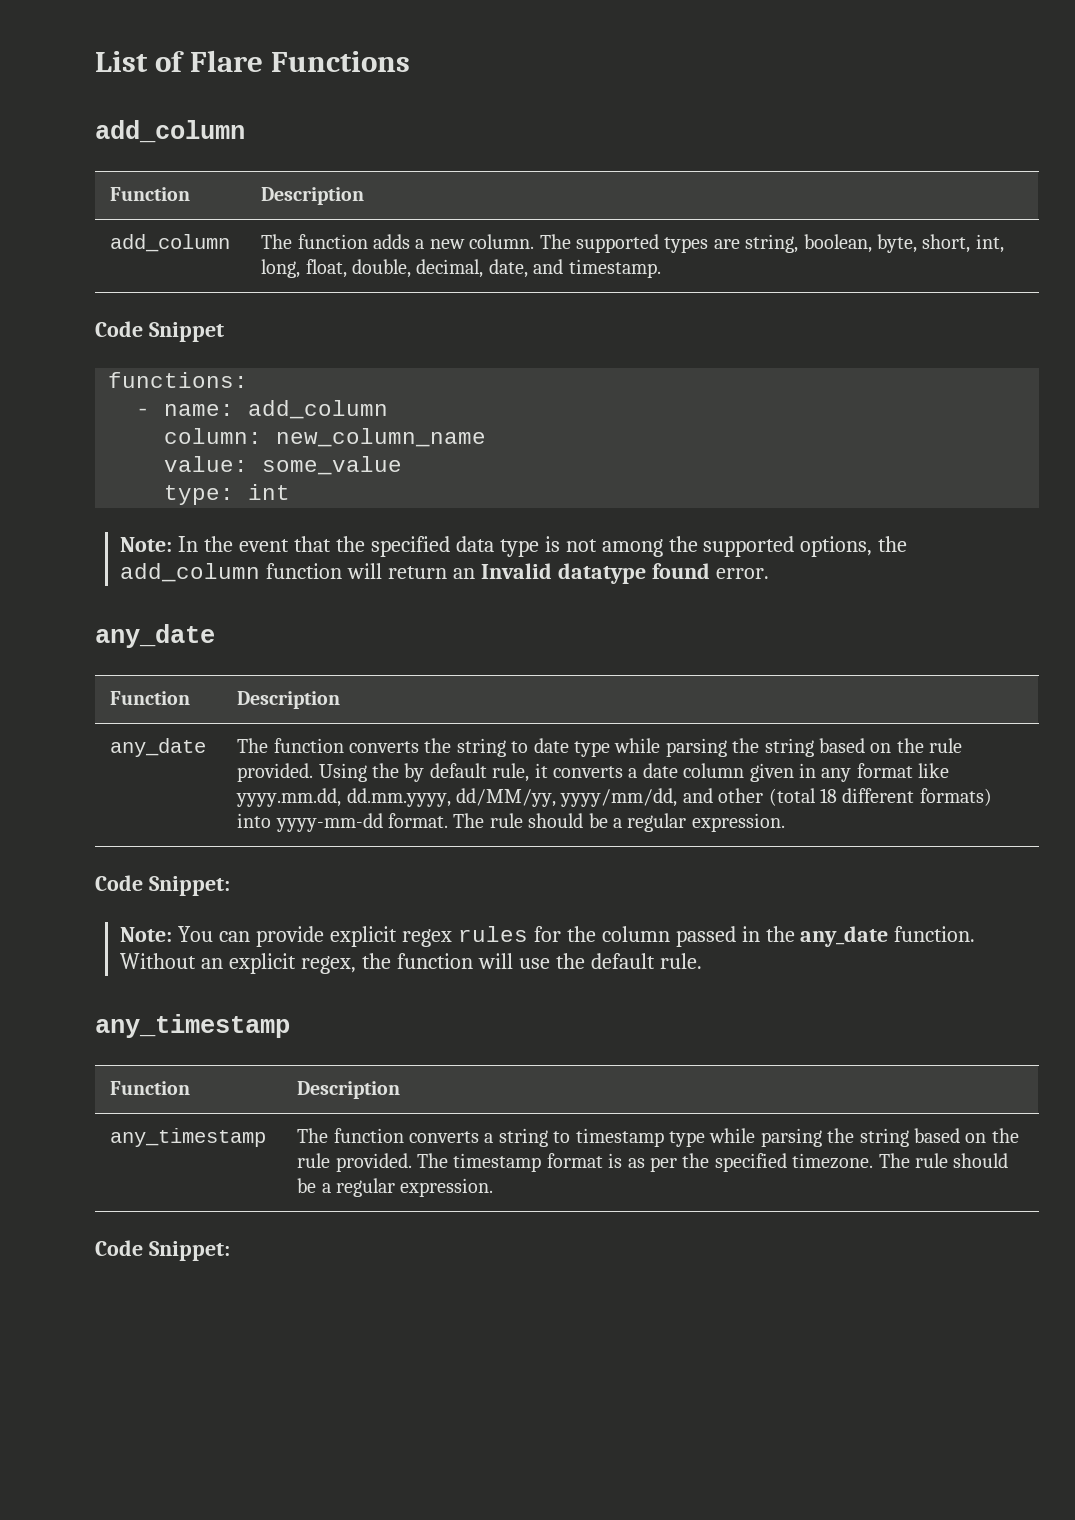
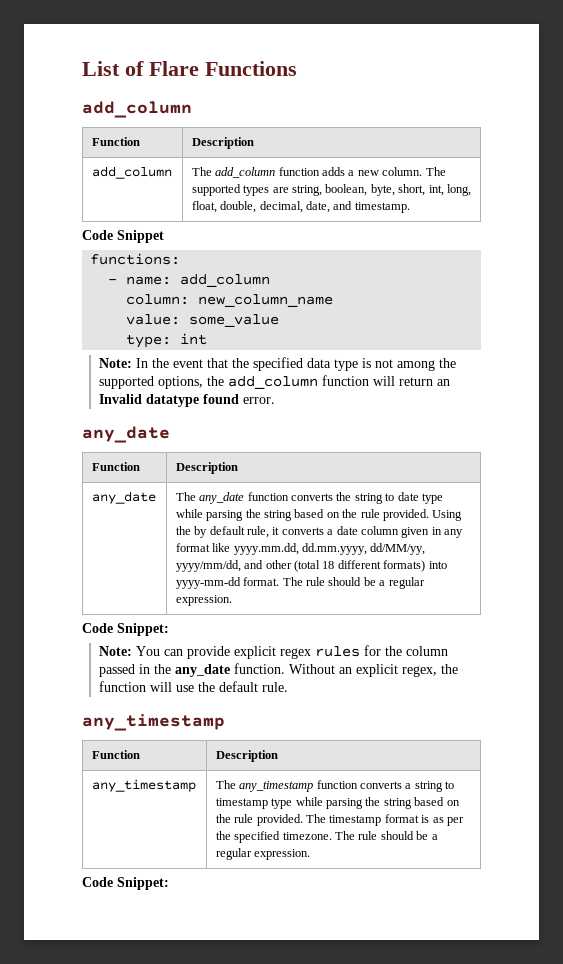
- add_column | The function adds a new column. The supported types are string, boolean, byte, short, int, long, float, double, decimal, date, and timestamp.
+ add_column | The add_column function adds a new column. The supported types are string, boolean, byte, short, int, long, float, double, decimal, date, and timestamp.
- The function converts the string to date type while parsing the string based on the rule provided.
+ The any_date function converts the string to date type while parsing the string based on the rule provided.
- any_timestamp | The function converts a string to timestamp type while parsing the string based on the rule provided. The timestamp format is as per the specified timezone. The rule should be a regular expression.
+ any_timestamp | The any_timestamp function converts a string to timestamp type while parsing the string based on the rule provided. The timestamp format is as per the specified timezone. The rule should be a regular expression.

